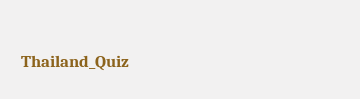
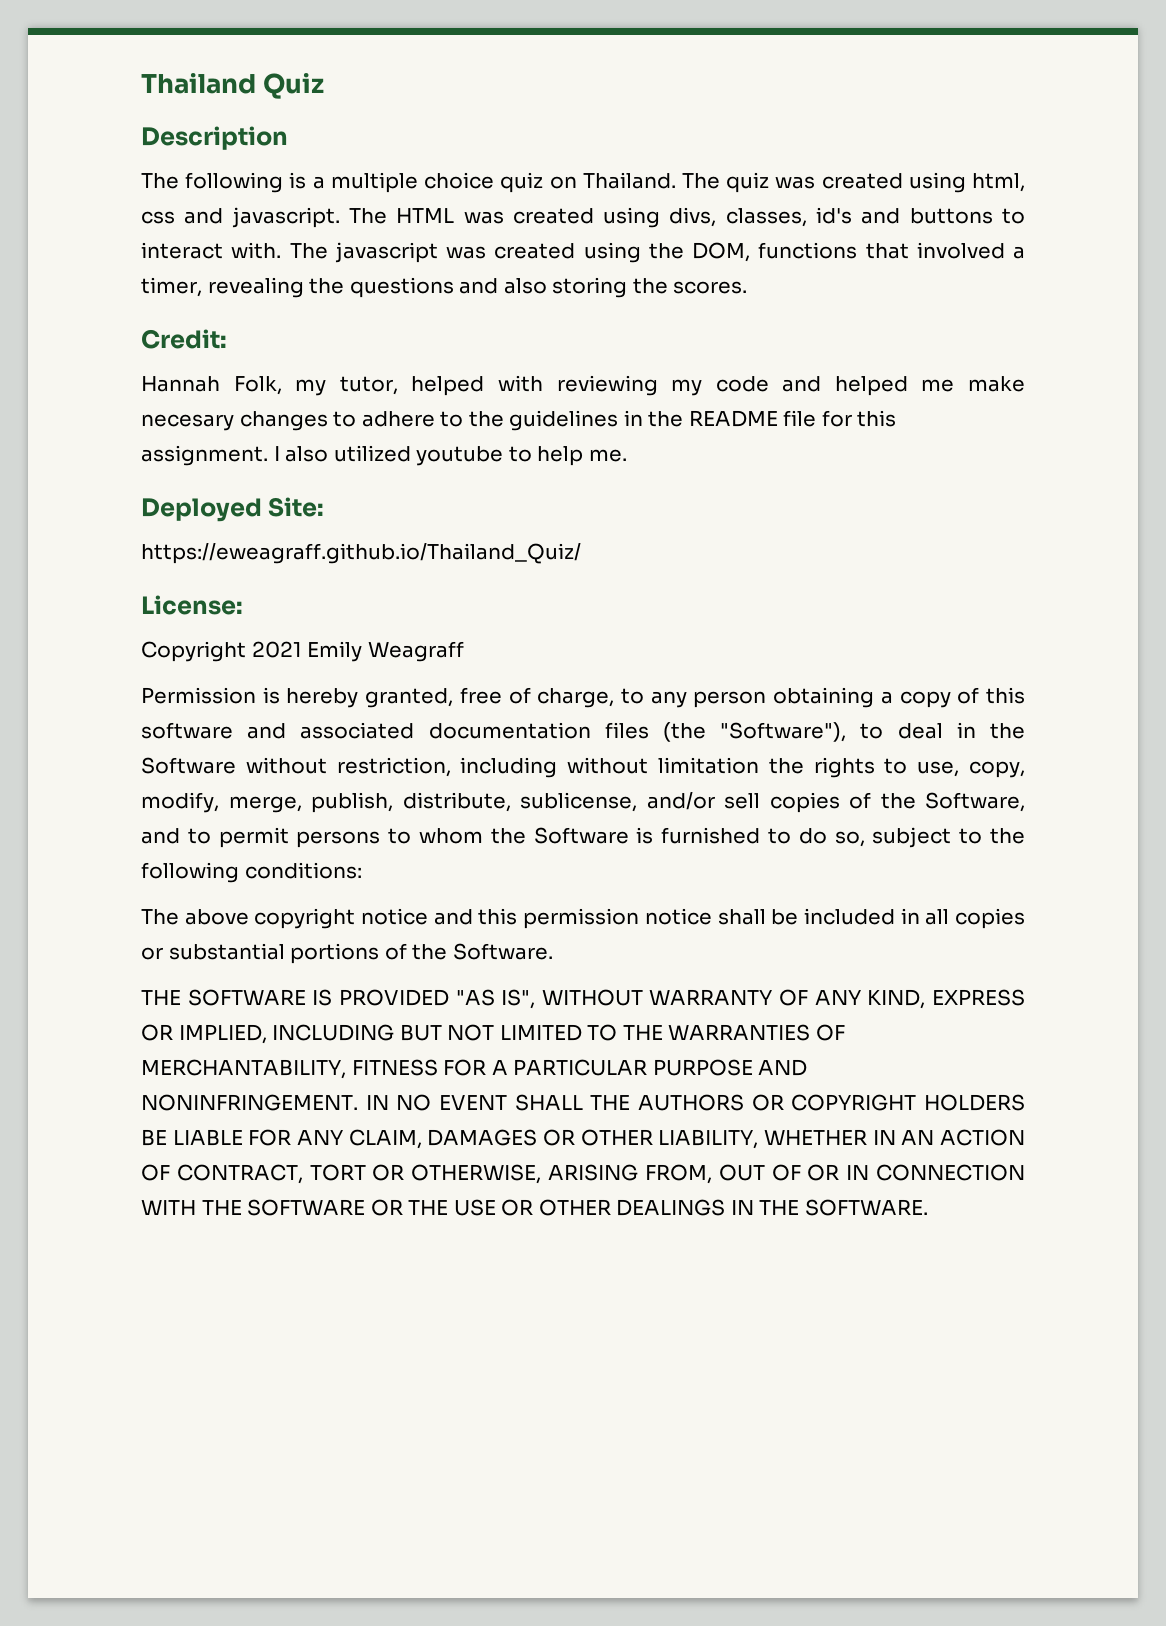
- Thailand_Quiz
+ Thailand Quiz
+ Description
+ The following is a multiple choice quiz on Thailand. The quiz was created using html, css and javascript. The HTML was created using divs, classes, id's and buttons to interact with. The javascript was created using the DOM, functions that involved a timer, revealing the questions and also storing the scores.
+ Credit:
+ Hannah Folk, my tutor, helped with reviewing my code and helped me make necesary changes to adhere to the guidelines in the README file for this assignment. I also utilized youtube to help me.
+ Deployed Site:
+ https://eweagraff.github.io/Thailand_Quiz/
+ License:
+ Copyright 2021 Emily Weagraff
+ Permission is hereby granted, free of charge, to any person obtaining a copy of this software and associated documentation files (the "Software"), to deal in the Software without restriction, including without limitation the rights to use, copy, modify, merge, publish, distribute, sublicense, and/or sell copies of the Software, and to permit persons to whom the Software is furnished to do so, subject to the following conditions:
+ The above copyright notice and this permission notice shall be included in all copies or substantial portions of the Software.
+ THE SOFTWARE IS PROVIDED "AS IS", WITHOUT WARRANTY OF ANY KIND, EXPRESS OR IMPLIED, INCLUDING BUT NOT LIMITED TO THE WARRANTIES OF MERCHANTABILITY, FITNESS FOR A PARTICULAR PURPOSE AND NONINFRINGEMENT. IN NO EVENT SHALL THE AUTHORS OR COPYRIGHT HOLDERS BE LIABLE FOR ANY CLAIM, DAMAGES OR OTHER LIABILITY, WHETHER IN AN ACTION OF CONTRACT, TORT OR OTHERWISE, ARISING FROM, OUT OF OR IN CONNECTION WITH THE SOFTWARE OR THE USE OR OTHER DEALINGS IN THE SOFTWARE.

